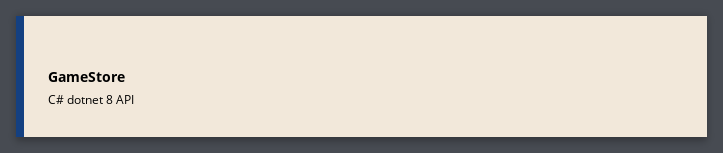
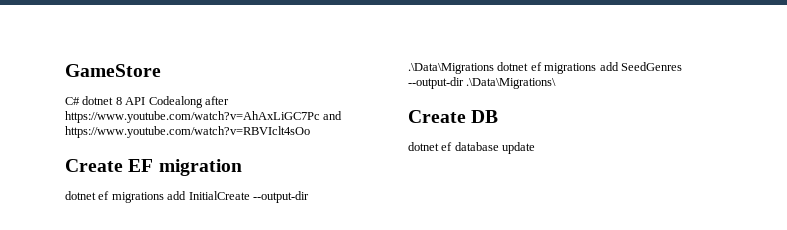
- C# dotnet 8 API
+ C# dotnet 8 API Codealong after https://www.youtube.com/watch?v=AhAxLiGC7Pc and https://www.youtube.com/watch?v=RBVIclt4sOo
+ Create EF migration
+ dotnet ef migrations add InitialCreate --output-dir .\Data\Migrations dotnet ef migrations add SeedGenres --output-dir .\Data\Migrations\
+ Create DB
+ dotnet ef database update

